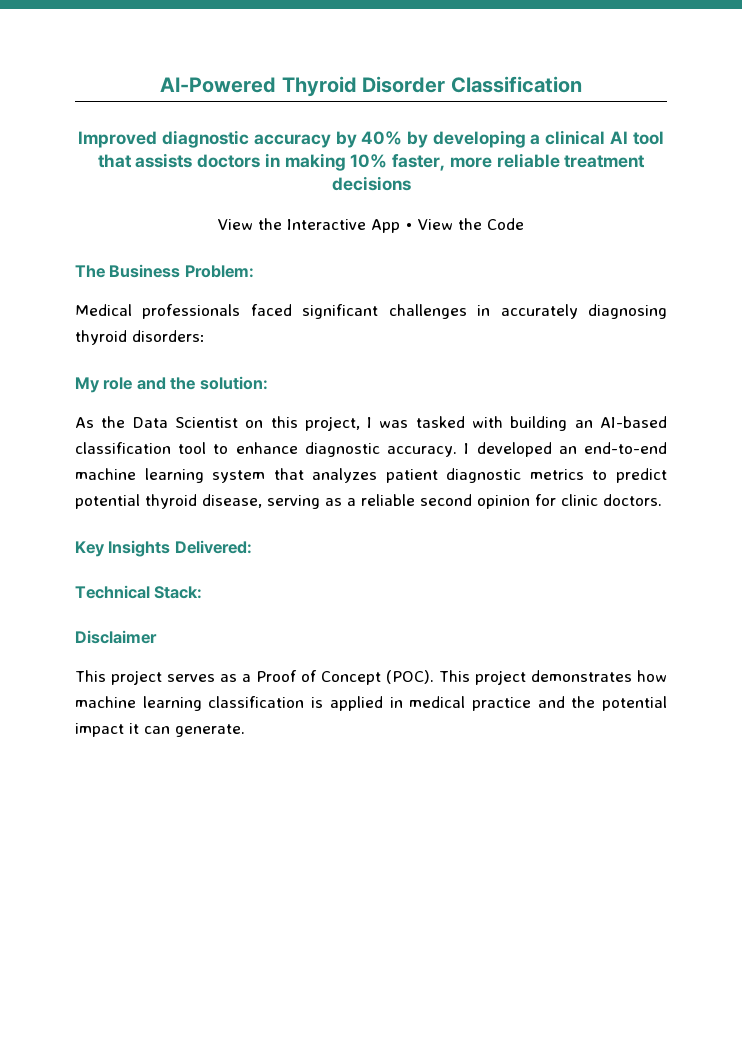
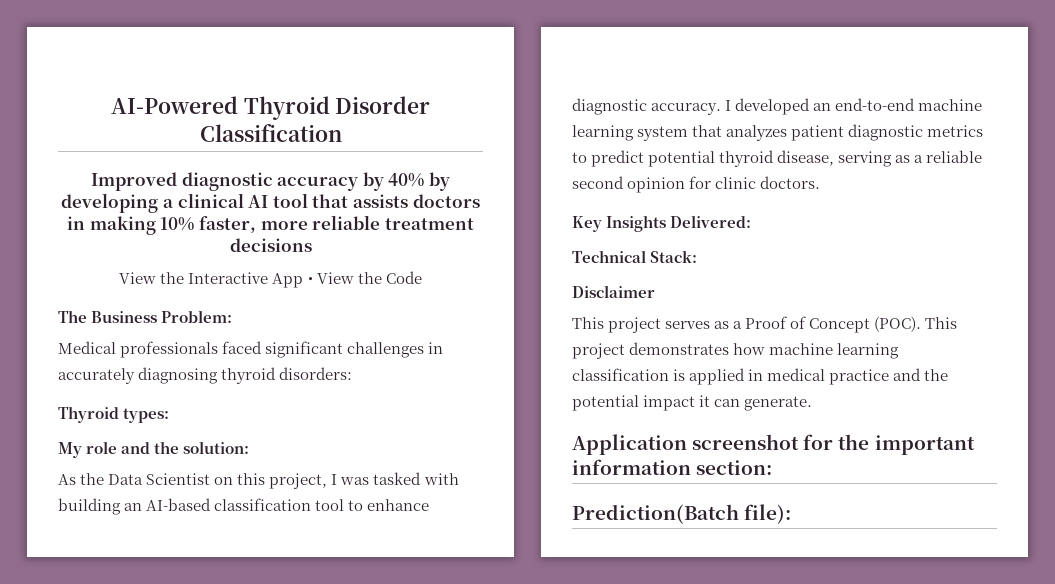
+ Thyroid types:
+ Application screenshot for the important information section:
+ Prediction(Batch file):

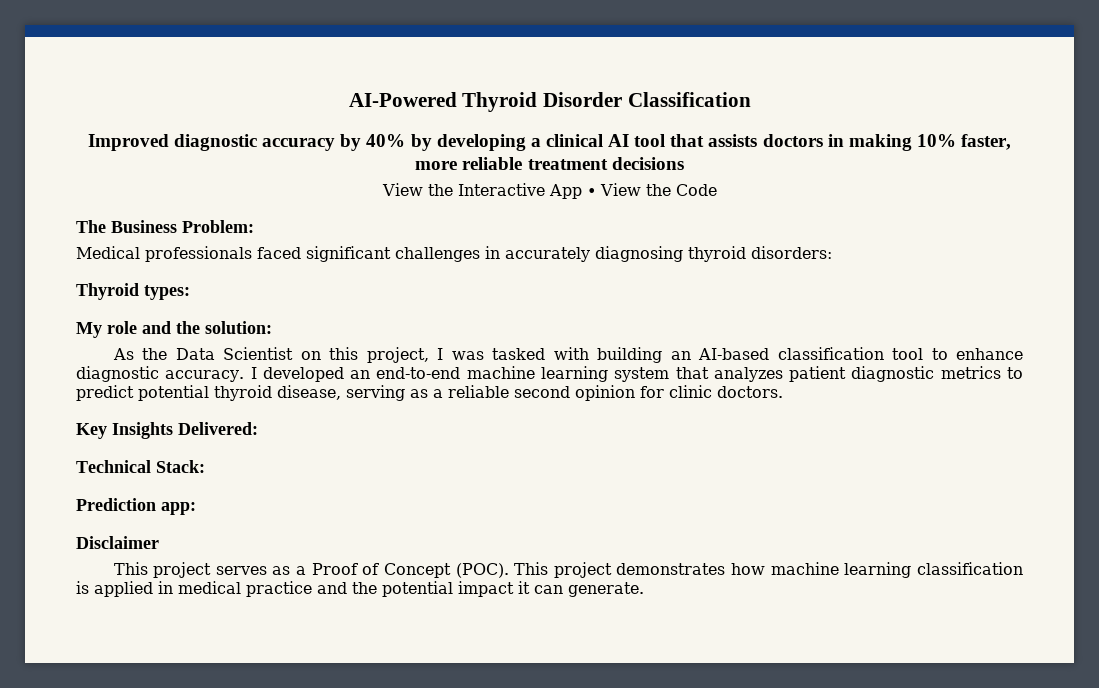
+ Prediction app:
- Application screenshot for the important information section:
- Prediction(Batch file):

